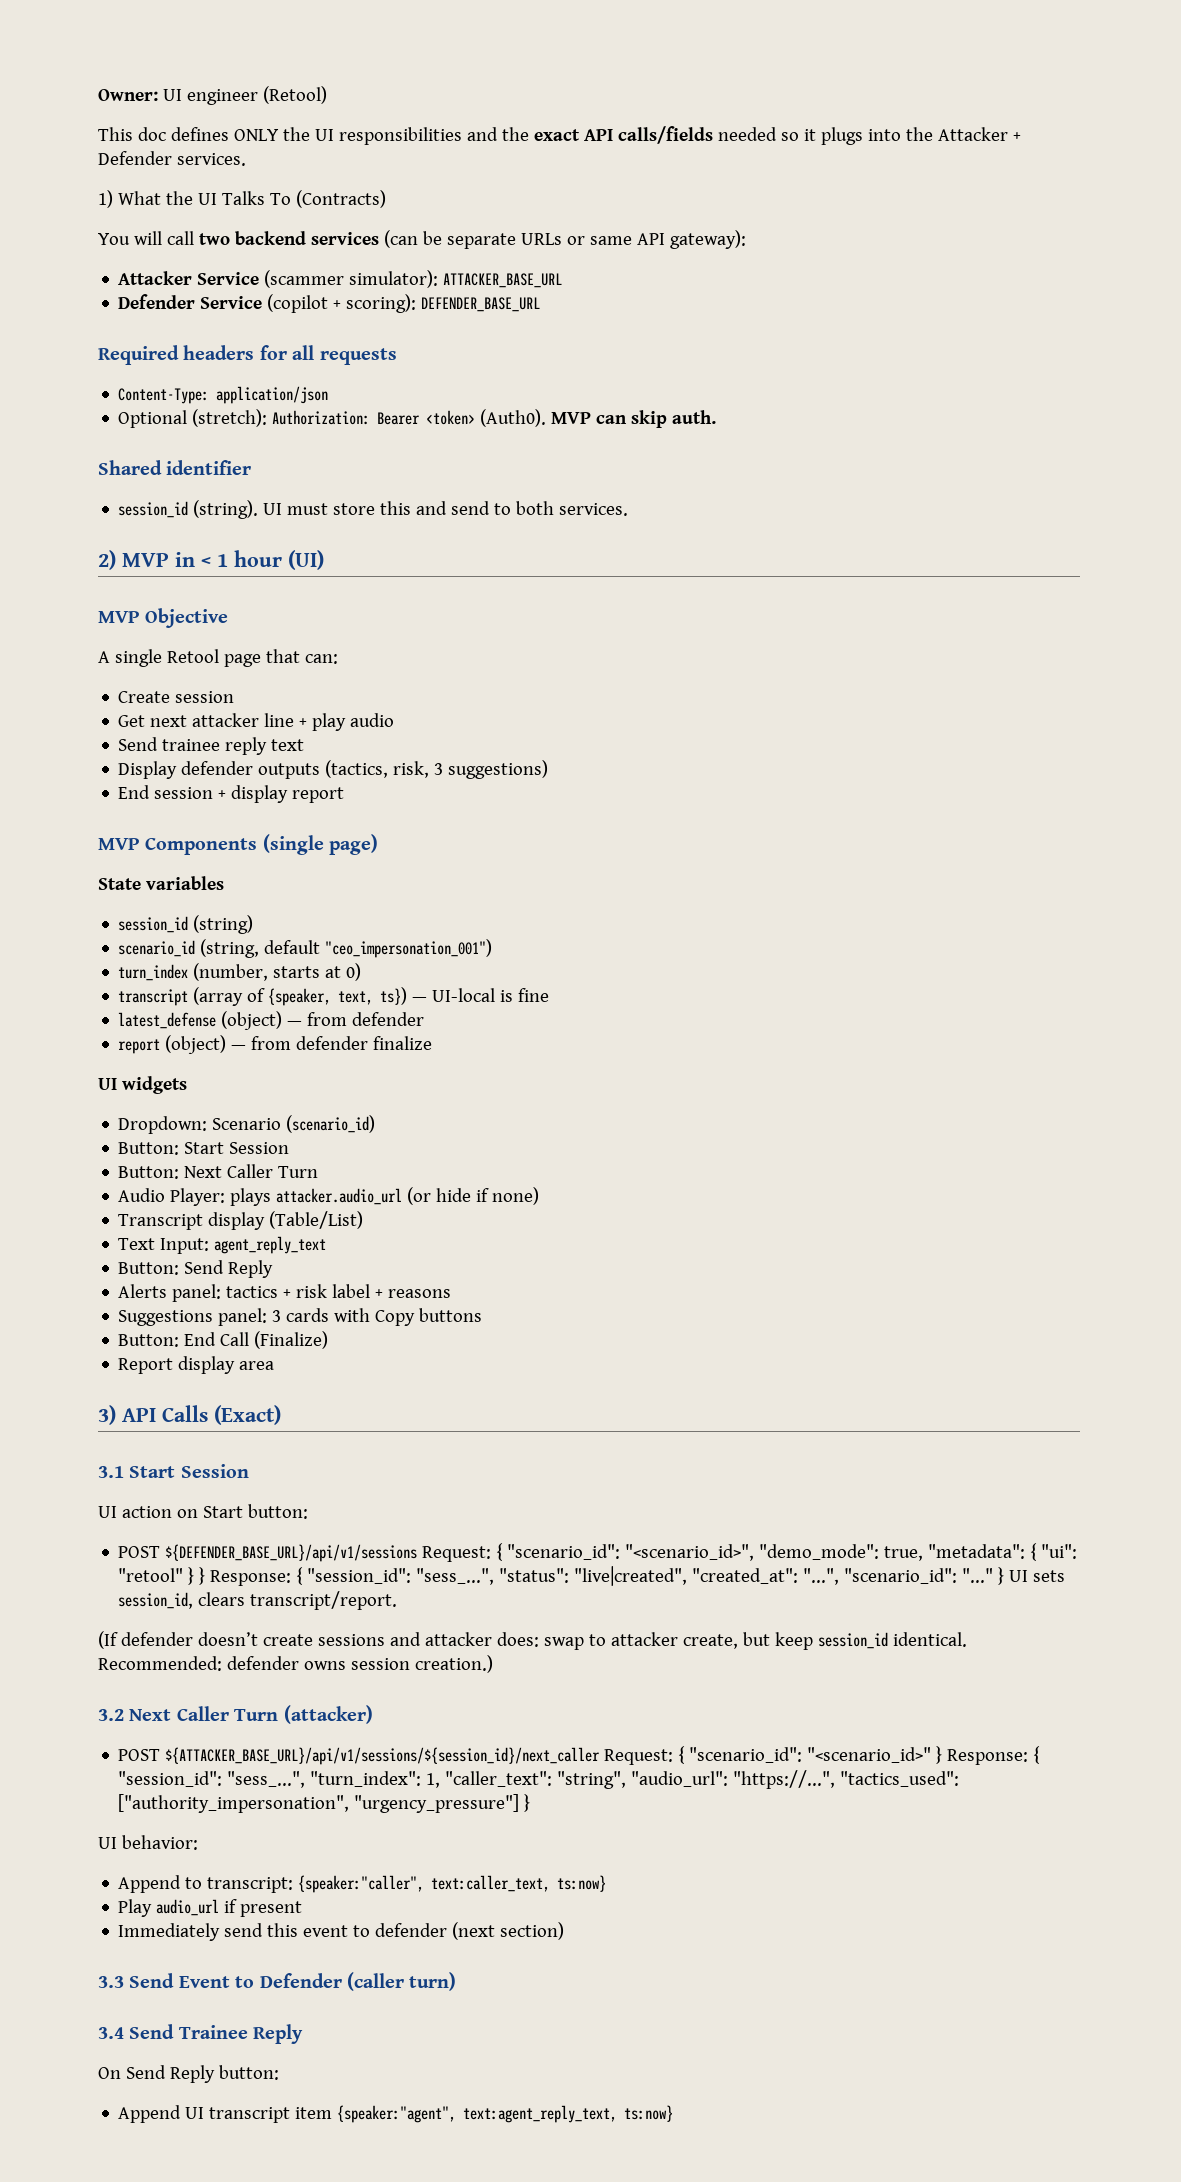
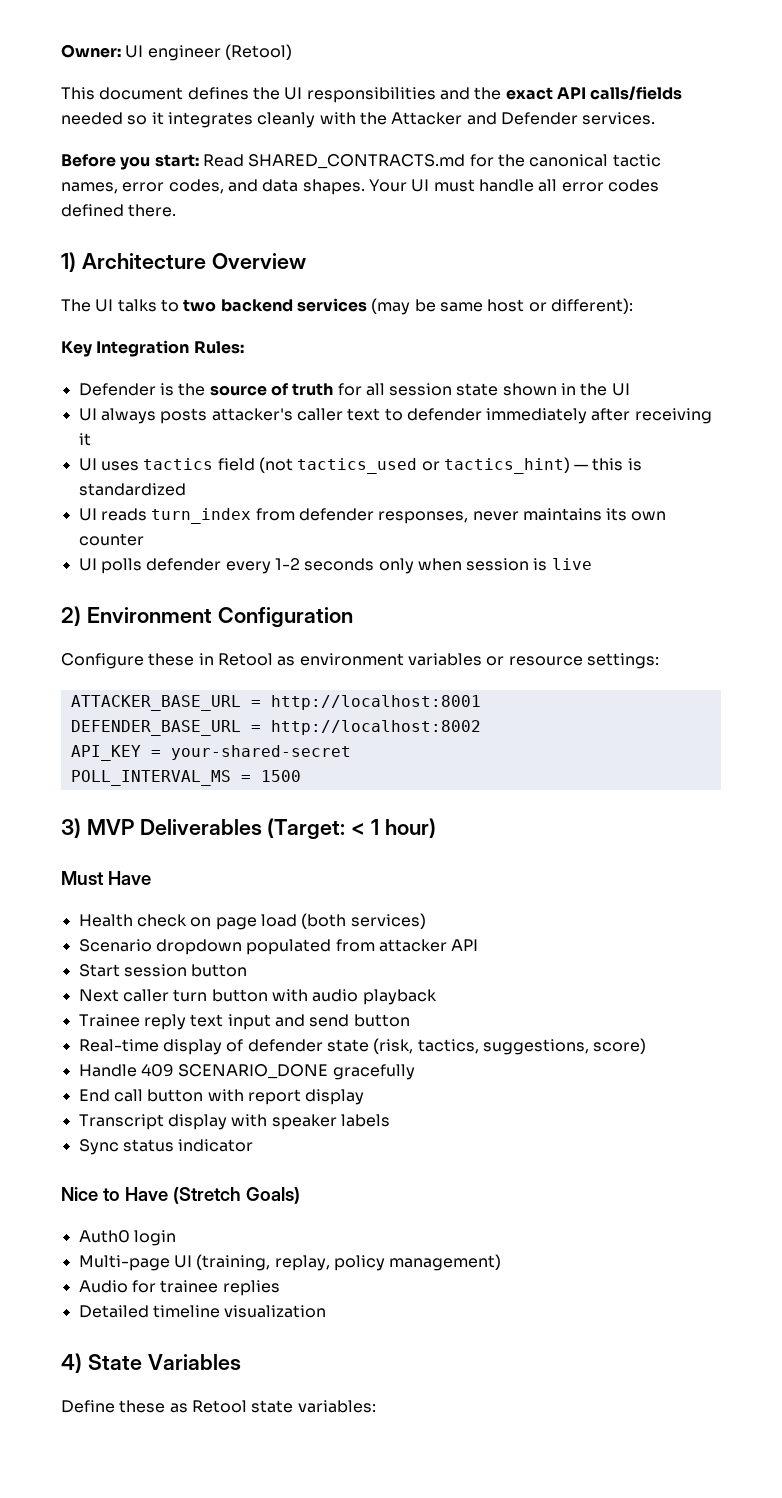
- This doc defines ONLY the UI responsibilities and the exact API calls/fields needed so it plugs into the Attacker + Defender services.
+ This document defines the UI responsibilities and the exact API calls/fields needed so it integrates cleanly with the Attacker and Defender services.
- 1) What the UI Talks To (Contracts)
- You will call two backend services (can be separate URLs or same API gateway):
- Attacker Service (scammer simulator): ATTACKER_BASE_URL
- Defender Service (copilot + scoring): DEFENDER_BASE_URL
- Required headers for all requests
- Content-Type: application/json
- Optional (stretch): Authorization: Bearer <token> (Auth0). MVP can skip auth.
- Shared identifier
- session_id (string). UI must store this and send to both services.
- 2) MVP in < 1 hour (UI)
- MVP Objective
- A single Retool page that can:
- Create session
- Get next attacker line + play audio
- Send trainee reply text
- Display defender outputs (tactics, risk, 3 suggestions)
- End session + display report
- MVP Components (single page)
- State variables
- session_id (string)
- scenario_id (string, default "ceo_impersonation_001")
- turn_index (number, starts at 0)
- transcript (array of {speaker, text, ts}) — UI-local is fine
- latest_defense (object) — from defender
- report (object) — from defender finalize
- UI widgets
- Dropdown: Scenario (scenario_id)
- Button: Start Session
- Button: Next Caller Turn
- Audio Player: plays attacker.audio_url (or hide if none)
- Transcript display (Table/List)
- Text Input: agent_reply_text
- Button: Send Reply
- Alerts panel: tactics + risk label + reasons
- Suggestions panel: 3 cards with Copy buttons
- Button: End Call (Finalize)
- Report display area
- 3) API Calls (Exact)
- 3.1 Start Session
- UI action on Start button:
- POST ${DEFENDER_BASE_URL}/api/v1/sessions Request: { "scenario_id": "<scenario_id>", "demo_mode": true, "metadata": { "ui": "retool" } } Response: { "session_id": "sess_...", "status": "live|created", "created_at": "...", "scenario_id": "..." } UI sets session_id, clears transcript/report.
- (If defender doesn’t create sessions and attacker does: swap to attacker create, but keep session_id identical. Recommended: defender owns session creation.)
- 3.2 Next Caller Turn (attacker)
- POST ${ATTACKER_BASE_URL}/api/v1/sessions/${session_id}/next_caller Request: { "scenario_id": "<scenario_id>" } Response: { "session_id": "sess_...", "turn_index": 1, "caller_text": "string", "audio_url": "https://...", "tactics_used": ["authority_impersonation", "urgency_pressure"] }
- UI behavior:
- Append to transcript: {speaker:"caller", text:caller_text, ts:now}
- Play audio_url if present
- Immediately send this event to defender (next section)
- 3.3 Send Event to Defender (caller turn)
- 3.4 Send Trainee Reply
- On Send Reply button:
- Append UI transcript item {speaker:"agent", text:agent_reply_text, ts:now}
+ Before you start: Read SHARED_CONTRACTS.md for the canonical tactic names, error codes, and data shapes. Your UI must handle all error codes defined there.
+ 1) Architecture Overview
+ The UI talks to two backend services (may be same host or different):
+ Key Integration Rules:
+ Defender is the source of truth for all session state shown in the UI
+ UI always posts attacker's caller text to defender immediately after receiving it
+ UI uses tactics field (not tactics_used or tactics_hint) — this is standardized
+ UI reads turn_index from defender responses, never maintains its own counter
+ UI polls defender every 1-2 seconds only when session is live
+ 2) Environment Configuration
+ Configure these in Retool as environment variables or resource settings:
+ ATTACKER_BASE_URL = http://localhost:8001
+ DEFENDER_BASE_URL = http://localhost:8002
+ API_KEY = your-shared-secret
+ POLL_INTERVAL_MS = 1500
+ 3) MVP Deliverables (Target: < 1 hour)
+ Must Have
+ Health check on page load (both services)
+ Scenario dropdown populated from attacker API
+ Start session button
+ Next caller turn button with audio playback
+ Trainee reply text input and send button
+ Real-time display of defender state (risk, tactics, suggestions, score)
+ Handle 409 SCENARIO_DONE gracefully
+ End call button with report display
+ Transcript display with speaker labels
+ Sync status indicator
+ Nice to Have (Stretch Goals)
+ Auth0 login
+ Multi-page UI (training, replay, policy management)
+ Audio for trainee replies
+ Detailed timeline visualization
+ 4) State Variables
+ Define these as Retool state variables:

